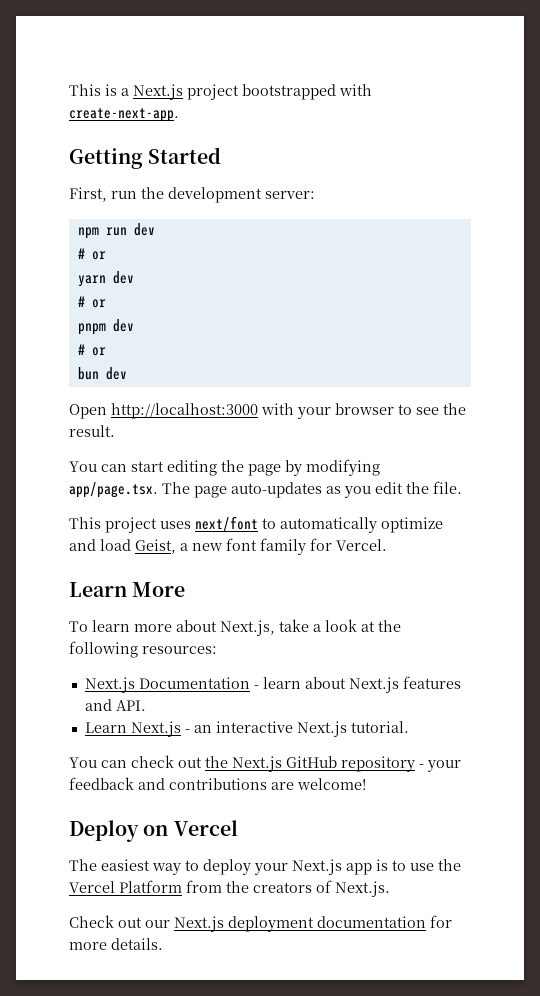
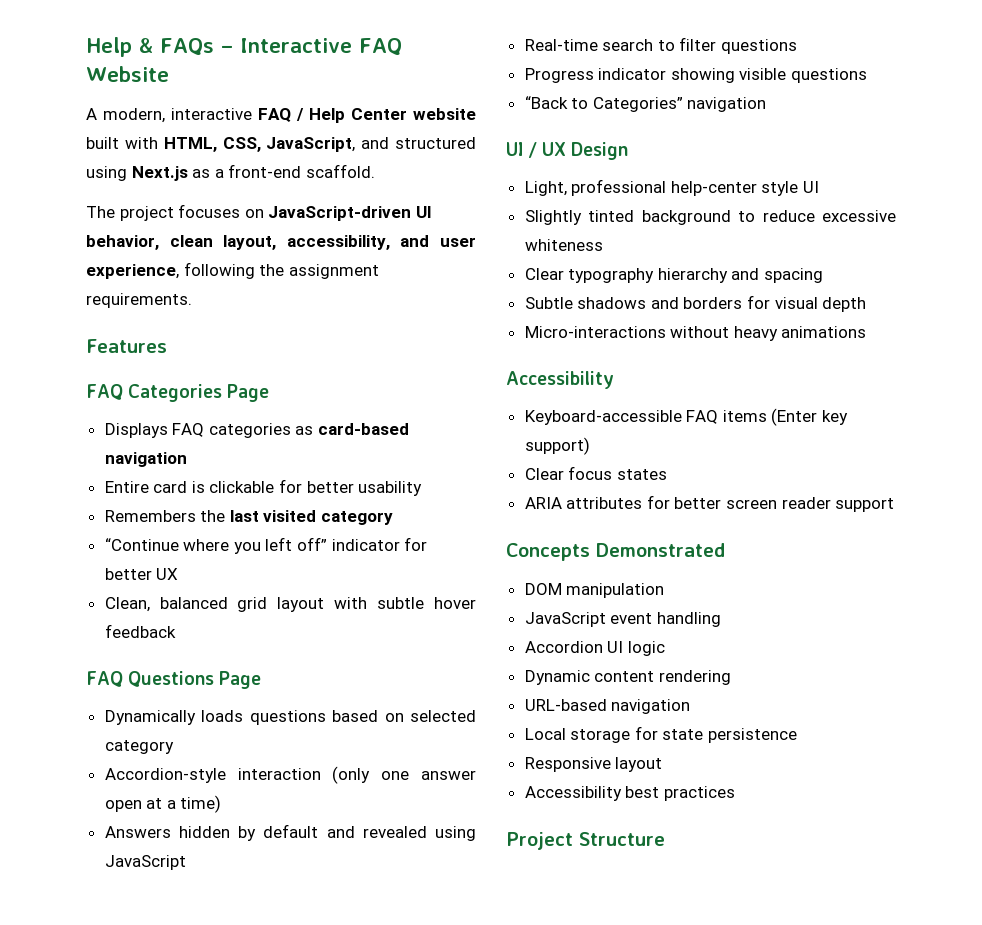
- This is a Next.js project bootstrapped with create-next-app.
- Getting Started
- First, run the development server:
- npm run dev
- # or
- yarn dev
- # or
- pnpm dev
- # or
- bun dev
- Open http://localhost:3000 with your browser to see the result.
- You can start editing the page by modifying app/page.tsx. The page auto-updates as you edit the file.
- This project uses next/font to automatically optimize and load Geist, a new font family for Vercel.
- Learn More
- To learn more about Next.js, take a look at the following resources:
- Next.js Documentation - learn about Next.js features and API.
- Learn Next.js - an interactive Next.js tutorial.
- You can check out the Next.js GitHub repository - your feedback and contributions are welcome!
- Deploy on Vercel
- The easiest way to deploy your Next.js app is to use the Vercel Platform from the creators of Next.js.
- Check out our Next.js deployment documentation for more details.
+ Help & FAQs – Interactive FAQ Website
+ A modern, interactive FAQ / Help Center website built with HTML, CSS, JavaScript, and structured using Next.js as a front-end scaffold.
+ The project focuses on JavaScript-driven UI behavior, clean layout, accessibility, and user experience, following the assignment requirements.
+ Features
+ FAQ Categories Page
+ Displays FAQ categories as card-based navigation
+ Entire card is clickable for better usability
+ Remembers the last visited category
+ “Continue where you left off” indicator for better UX
+ Clean, balanced grid layout with subtle hover feedback
+ FAQ Questions Page
+ Dynamically loads questions based on selected category
+ Accordion-style interaction (only one answer open at a time)
+ Answers hidden by default and revealed using JavaScript
+ Real-time search to filter questions
+ Progress indicator showing visible questions
+ “Back to Categories” navigation
+ UI / UX Design
+ Light, professional help-center style UI
+ Slightly tinted background to reduce excessive whiteness
+ Clear typography hierarchy and spacing
+ Subtle shadows and borders for visual depth
+ Micro-interactions without heavy animations
+ Accessibility
+ Keyboard-accessible FAQ items (Enter key support)
+ Clear focus states
+ ARIA attributes for better screen reader support
+ Concepts Demonstrated
+ DOM manipulation
+ JavaScript event handling
+ Accordion UI logic
+ Dynamic content rendering
+ URL-based navigation
+ Local storage for state persistence
+ Responsive layout
+ Accessibility best practices
+ Project Structure

